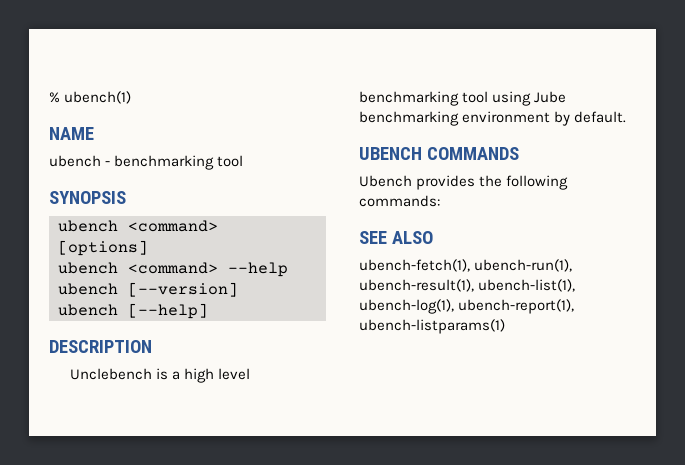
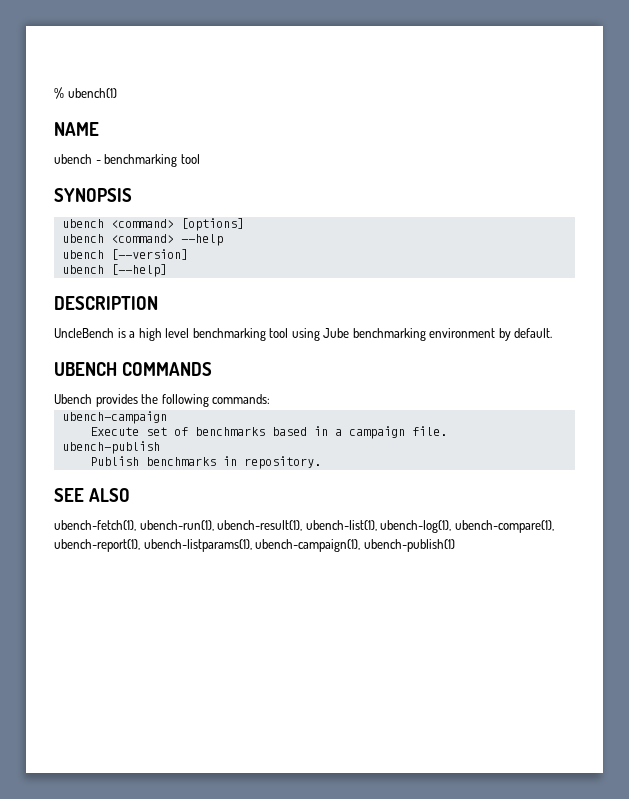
- Unclebench is a high level benchmarking tool using Jube benchmarking environment by default.
+ UncleBench is a high level benchmarking tool using Jube benchmarking environment by default.
+ ubench-campaign
+ Execute set of benchmarks based in a campaign file.
+ ubench-publish
+ Publish benchmarks in repository.
- ubench-fetch(1), ubench-run(1), ubench-result(1), ubench-list(1), ubench-log(1), ubench-report(1), ubench-listparams(1)
+ ubench-fetch(1), ubench-run(1), ubench-result(1), ubench-list(1), ubench-log(1), ubench-compare(1), ubench-report(1), ubench-listparams(1), ubench-campaign(1), ubench-publish(1)

